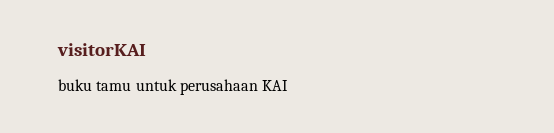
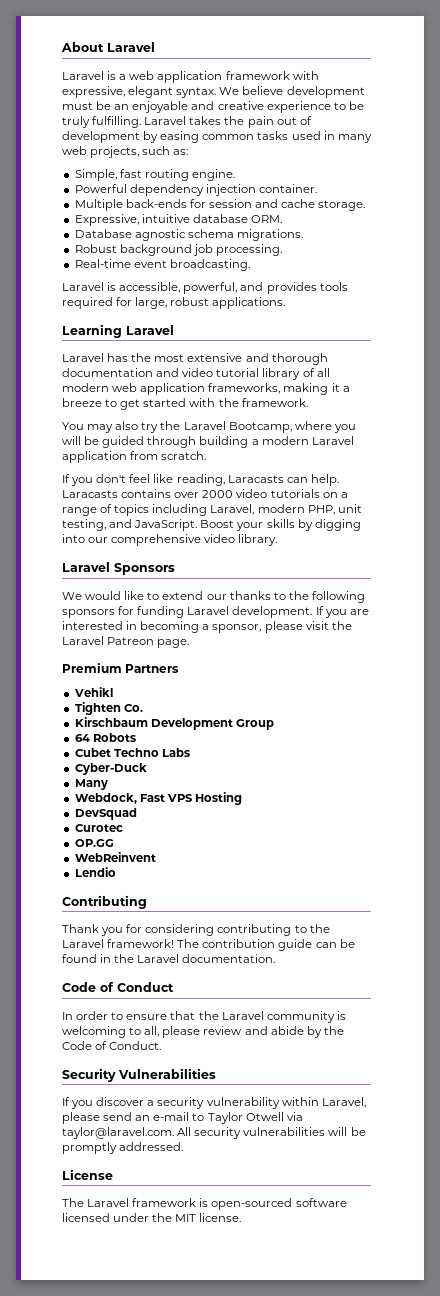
- visitorKAI
- buku tamu untuk perusahaan KAI
+ About Laravel
+ Laravel is a web application framework with expressive, elegant syntax. We believe development must be an enjoyable and creative experience to be truly fulfilling. Laravel takes the pain out of development by easing common tasks used in many web projects, such as:
+ Simple, fast routing engine.
+ Powerful dependency injection container.
+ Multiple back-ends for session and cache storage.
+ Expressive, intuitive database ORM.
+ Database agnostic schema migrations.
+ Robust background job processing.
+ Real-time event broadcasting.
+ Laravel is accessible, powerful, and provides tools required for large, robust applications.
+ Learning Laravel
+ Laravel has the most extensive and thorough documentation and video tutorial library of all modern web application frameworks, making it a breeze to get started with the framework.
+ You may also try the Laravel Bootcamp, where you will be guided through building a modern Laravel application from scratch.
+ If you don't feel like reading, Laracasts can help. Laracasts contains over 2000 video tutorials on a range of topics including Laravel, modern PHP, unit testing, and JavaScript. Boost your skills by digging into our comprehensive video library.
+ Laravel Sponsors
+ We would like to extend our thanks to the following sponsors for funding Laravel development. If you are interested in becoming a sponsor, please visit the Laravel Patreon page.
+ Premium Partners
+ Vehikl
+ Tighten Co.
+ Kirschbaum Development Group
+ 64 Robots
+ Cubet Techno Labs
+ Cyber-Duck
+ Many
+ Webdock, Fast VPS Hosting
+ DevSquad
+ Curotec
+ OP.GG
+ WebReinvent
+ Lendio
+ Contributing
+ Thank you for considering contributing to the Laravel framework! The contribution guide can be found in the Laravel documentation.
+ Code of Conduct
+ In order to ensure that the Laravel community is welcoming to all, please review and abide by the Code of Conduct.
+ Security Vulnerabilities
+ If you discover a security vulnerability within Laravel, please send an e-mail to Taylor Otwell via taylor@laravel.com. All security vulnerabilities will be promptly addressed.
+ License
+ The Laravel framework is open-sourced software licensed under the MIT license.

